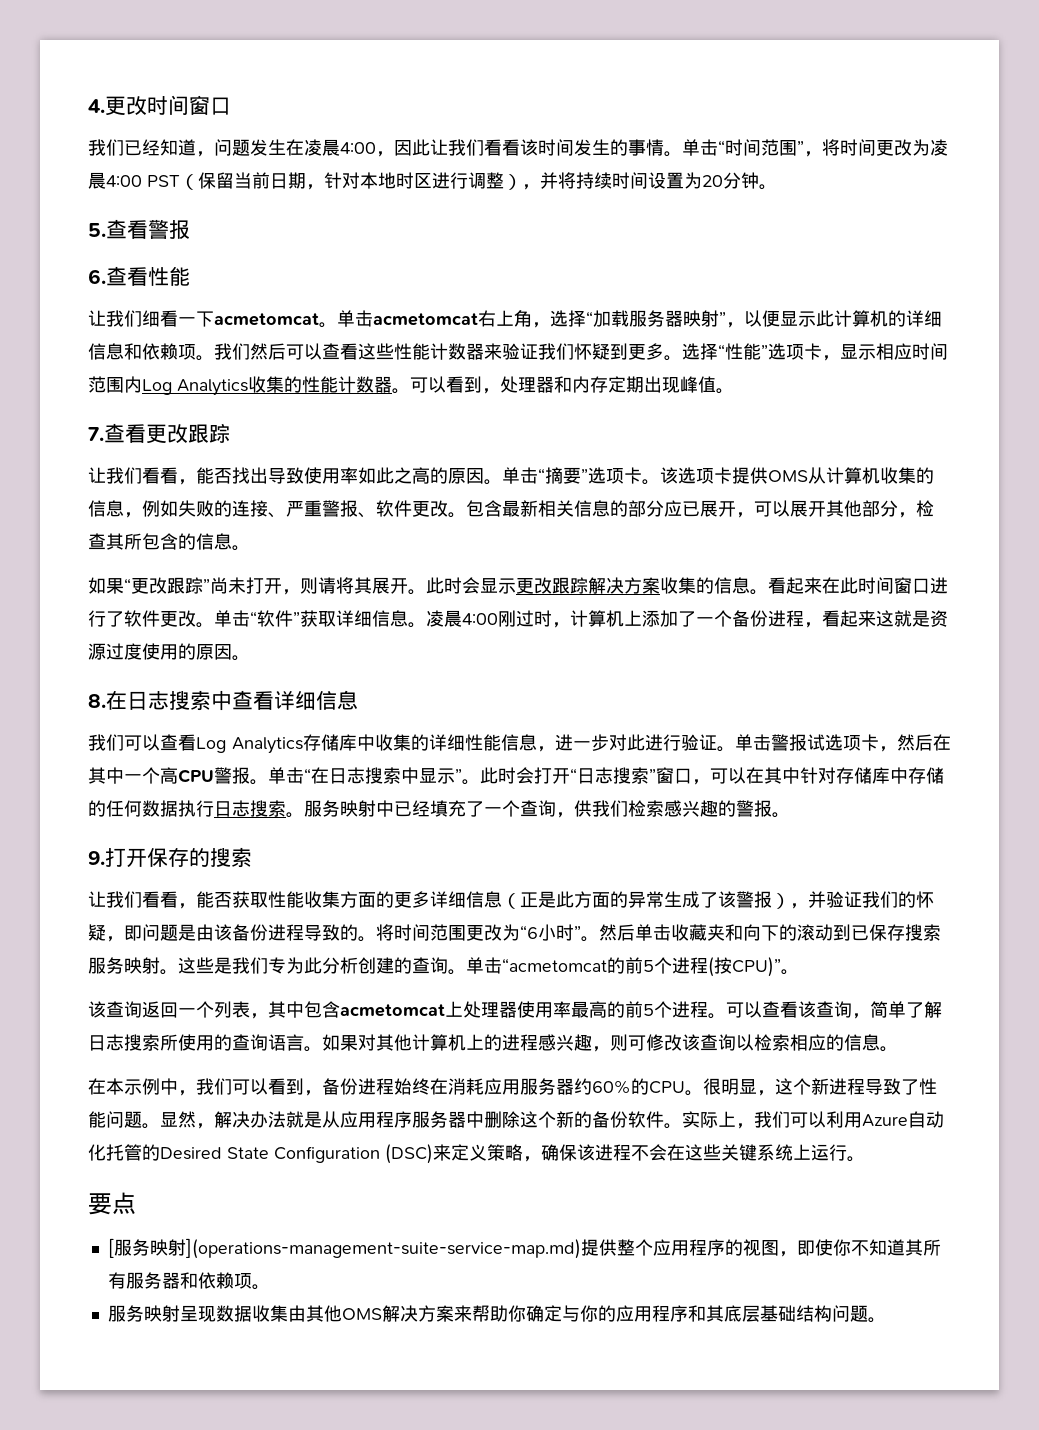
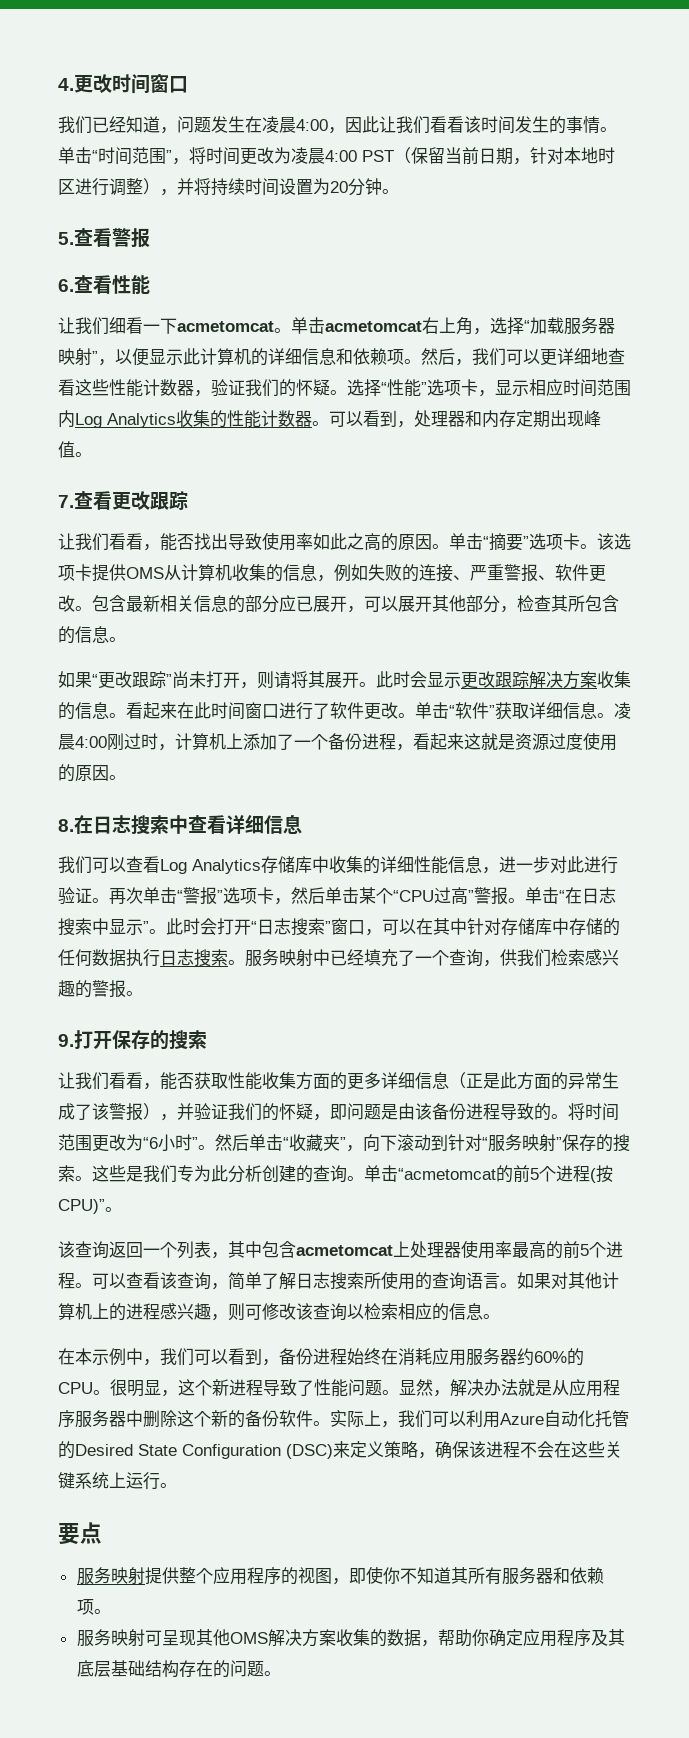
- 我们然后可以查看这些性能计数器来验证我们怀疑到更多。
+ 然后，我们可以更详细地查看这些性能计数器，验证我们的怀疑。
- 单击警报试选项卡，然后在其中一个高CPU警报。
+ 再次单击“警报”选项卡，然后单击某个“CPU过高”警报。
- 然后单击收藏夹和向下的滚动到已保存搜索服务映射。
+ 然后单击“收藏夹”，向下滚动到针对“服务映射”保存的搜索。
- [服务映射](operations-management-suite-service-map.md)提供整个应用程序的视图，即使你不知道其所有服务器和依赖项。
+ 服务映射提供整个应用程序的视图，即使你不知道其所有服务器和依赖项。
- 服务映射呈现数据收集由其他OMS解决方案来帮助你确定与你的应用程序和其底层基础结构问题。
+ 服务映射可呈现其他OMS解决方案收集的数据，帮助你确定应用程序及其底层基础结构存在的问题。

